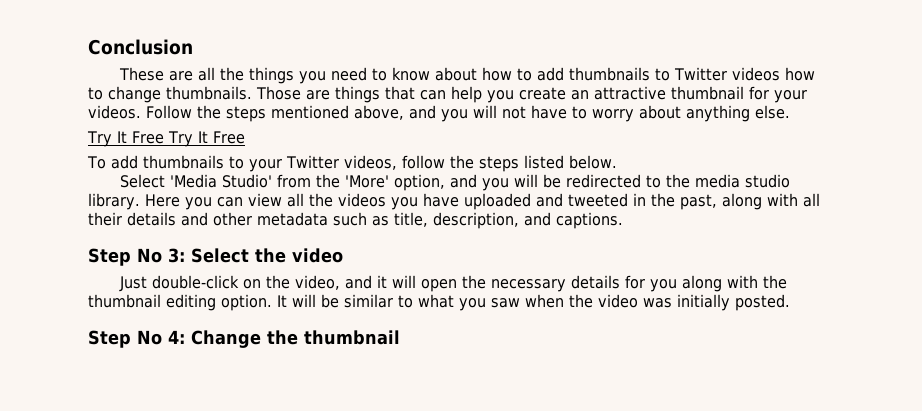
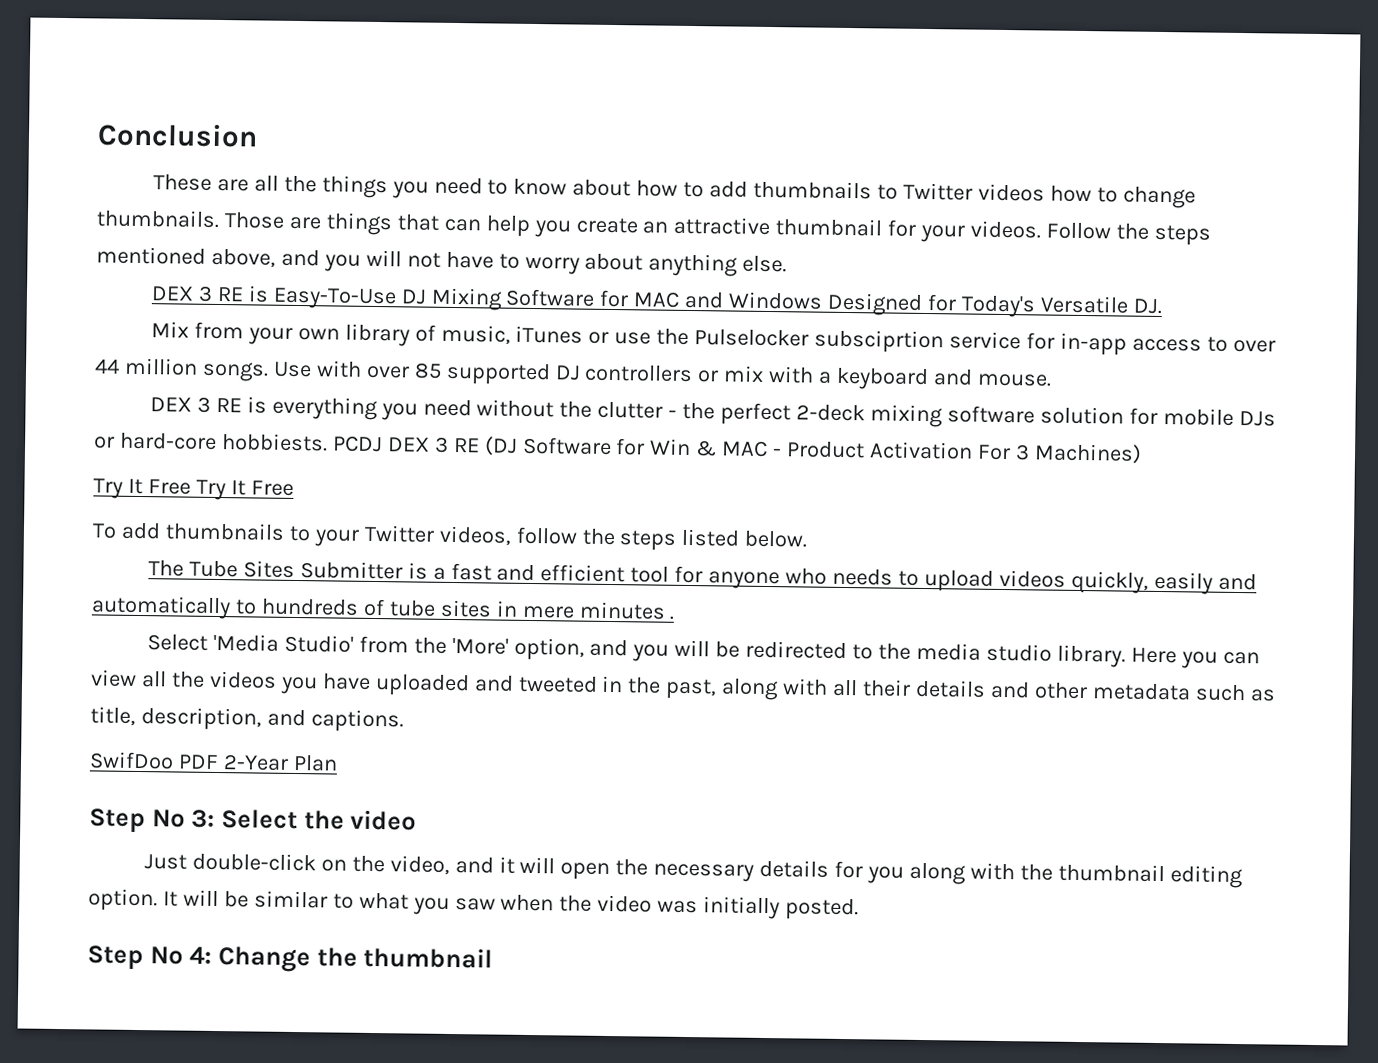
+ DEX 3 RE is Easy-To-Use DJ Mixing Software for MAC and Windows Designed for Today's Versatile DJ.
+ Mix from your own library of music, iTunes or use the Pulselocker subsciprtion service for in-app access to over 44 million songs. Use with over 85 supported DJ controllers or mix with a keyboard and mouse.
+ DEX 3 RE is everything you need without the clutter - the perfect 2-deck mixing software solution for mobile DJs or hard-core hobbiests. PCDJ DEX 3 RE (DJ Software for Win & MAC - Product Activation For 3 Machines)
+ The Tube Sites Submitter is a fast and efficient tool for anyone who needs to upload videos quickly, easily and automatically to hundreds of tube sites in mere minutes .
+ SwifDoo PDF 2-Year Plan

